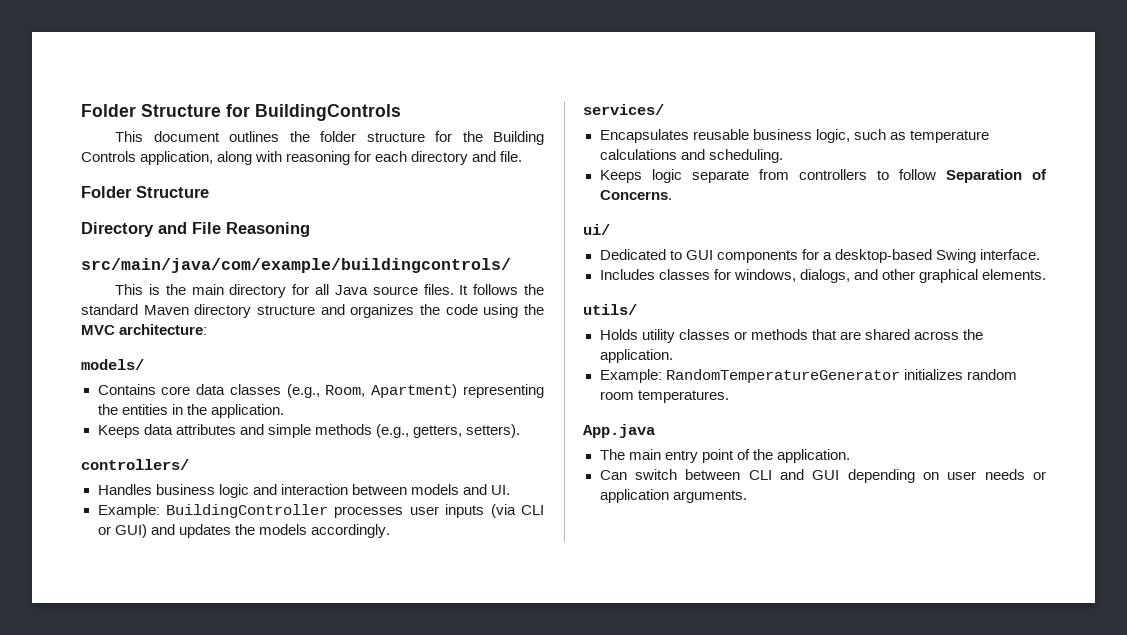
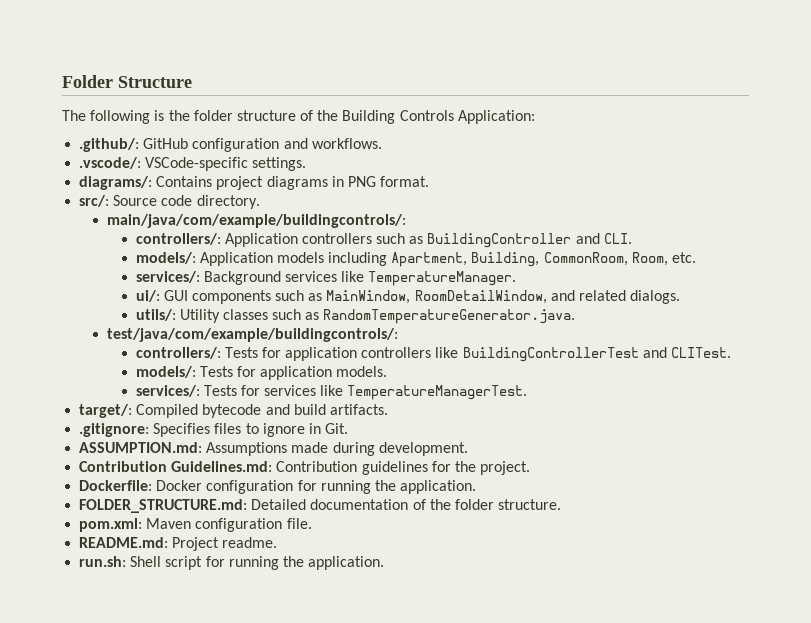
- Folder Structure for BuildingControls
- This document outlines the folder structure for the Building Controls application, along with reasoning for each directory and file.
  Folder Structure
- Directory and File Reasoning
- src/main/java/com/example/buildingcontrols/
- This is the main directory for all Java source files. It follows the standard Maven directory structure and organizes the code using the MVC architecture:
- models/
- Contains core data classes (e.g., Room, Apartment) representing the entities in the application.
- Keeps data attributes and simple methods (e.g., getters, setters).
- controllers/
- Handles business logic and interaction between models and UI.
- Example: BuildingController processes user inputs (via CLI or GUI) and updates the models accordingly.
- services/
- Encapsulates reusable business logic, such as temperature calculations and scheduling.
- Keeps logic separate from controllers to follow Separation of Concerns.
- ui/
- Dedicated to GUI components for a desktop-based Swing interface.
- Includes classes for windows, dialogs, and other graphical elements.
- utils/
- Holds utility classes or methods that are shared across the application.
- Example: RandomTemperatureGenerator initializes random room temperatures.
- App.java
- The main entry point of the application.
- Can switch between CLI and GUI depending on user needs or application arguments.
+ The following is the folder structure of the Building Controls Application:
+ .github/: GitHub configuration and workflows.
+ .vscode/: VSCode-specific settings.
+ diagrams/: Contains project diagrams in PNG format.
+ src/: Source code directory.
+ main/java/com/example/buildingcontrols/:
+ controllers/: Application controllers such as BuildingController and CLI.
+ models/: Application models including Apartment, Building, CommonRoom, Room, etc.
+ services/: Background services like TemperatureManager.
+ ui/: GUI components such as MainWindow, RoomDetailWindow, and related dialogs.
+ utils/: Utility classes such as RandomTemperatureGenerator.java.
+ test/java/com/example/buildingcontrols/:
+ controllers/: Tests for application controllers like BuildingControllerTest and CLITest.
+ models/: Tests for application models.
+ services/: Tests for services like TemperatureManagerTest.
+ target/: Compiled bytecode and build artifacts.
+ .gitignore: Specifies files to ignore in Git.
+ ASSUMPTION.md: Assumptions made during development.
+ Contribution Guidelines.md: Contribution guidelines for the project.
+ Dockerfile: Docker configuration for running the application.
+ FOLDER_STRUCTURE.md: Detailed documentation of the folder structure.
+ pom.xml: Maven configuration file.
+ README.md: Project readme.
+ run.sh: Shell script for running the application.

